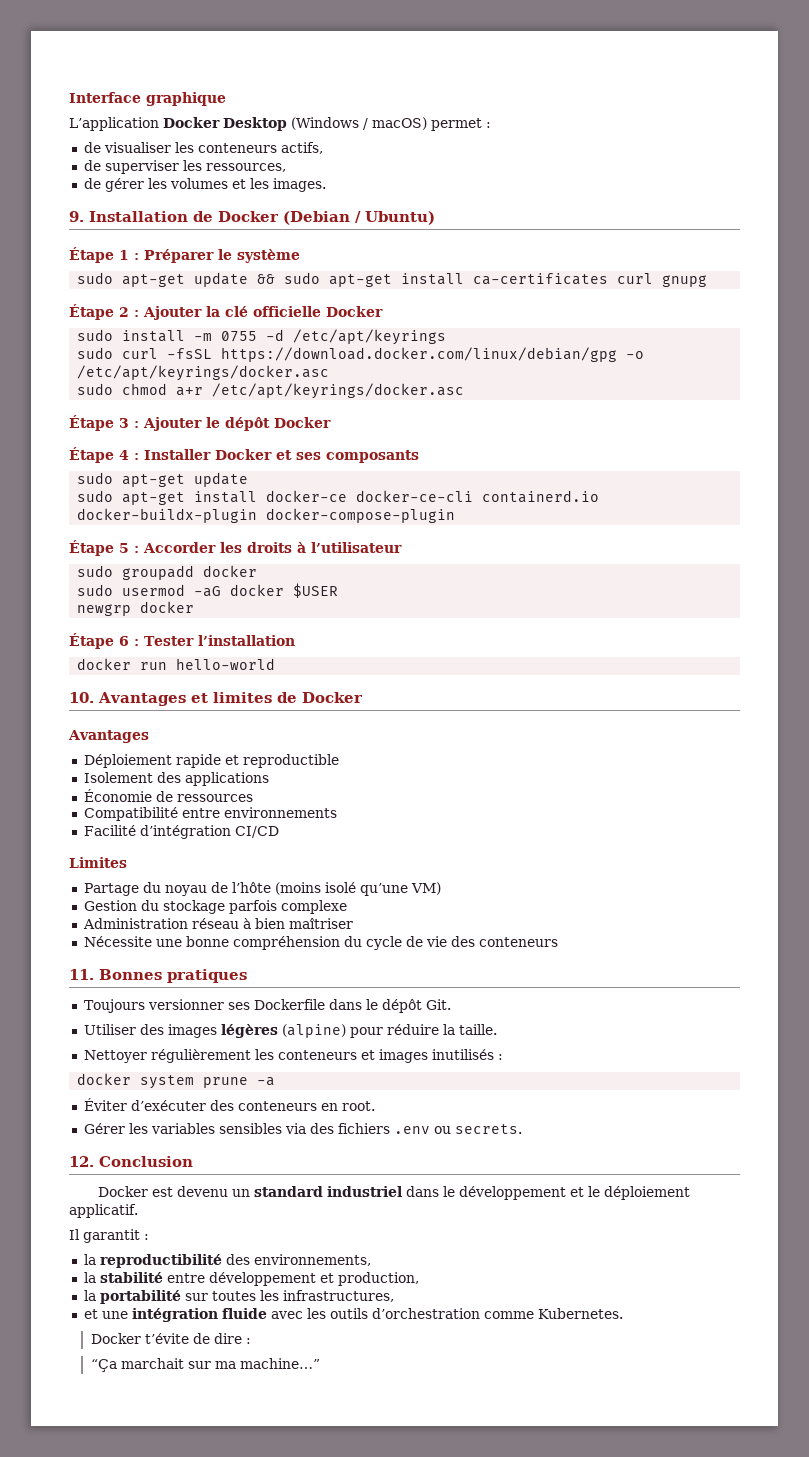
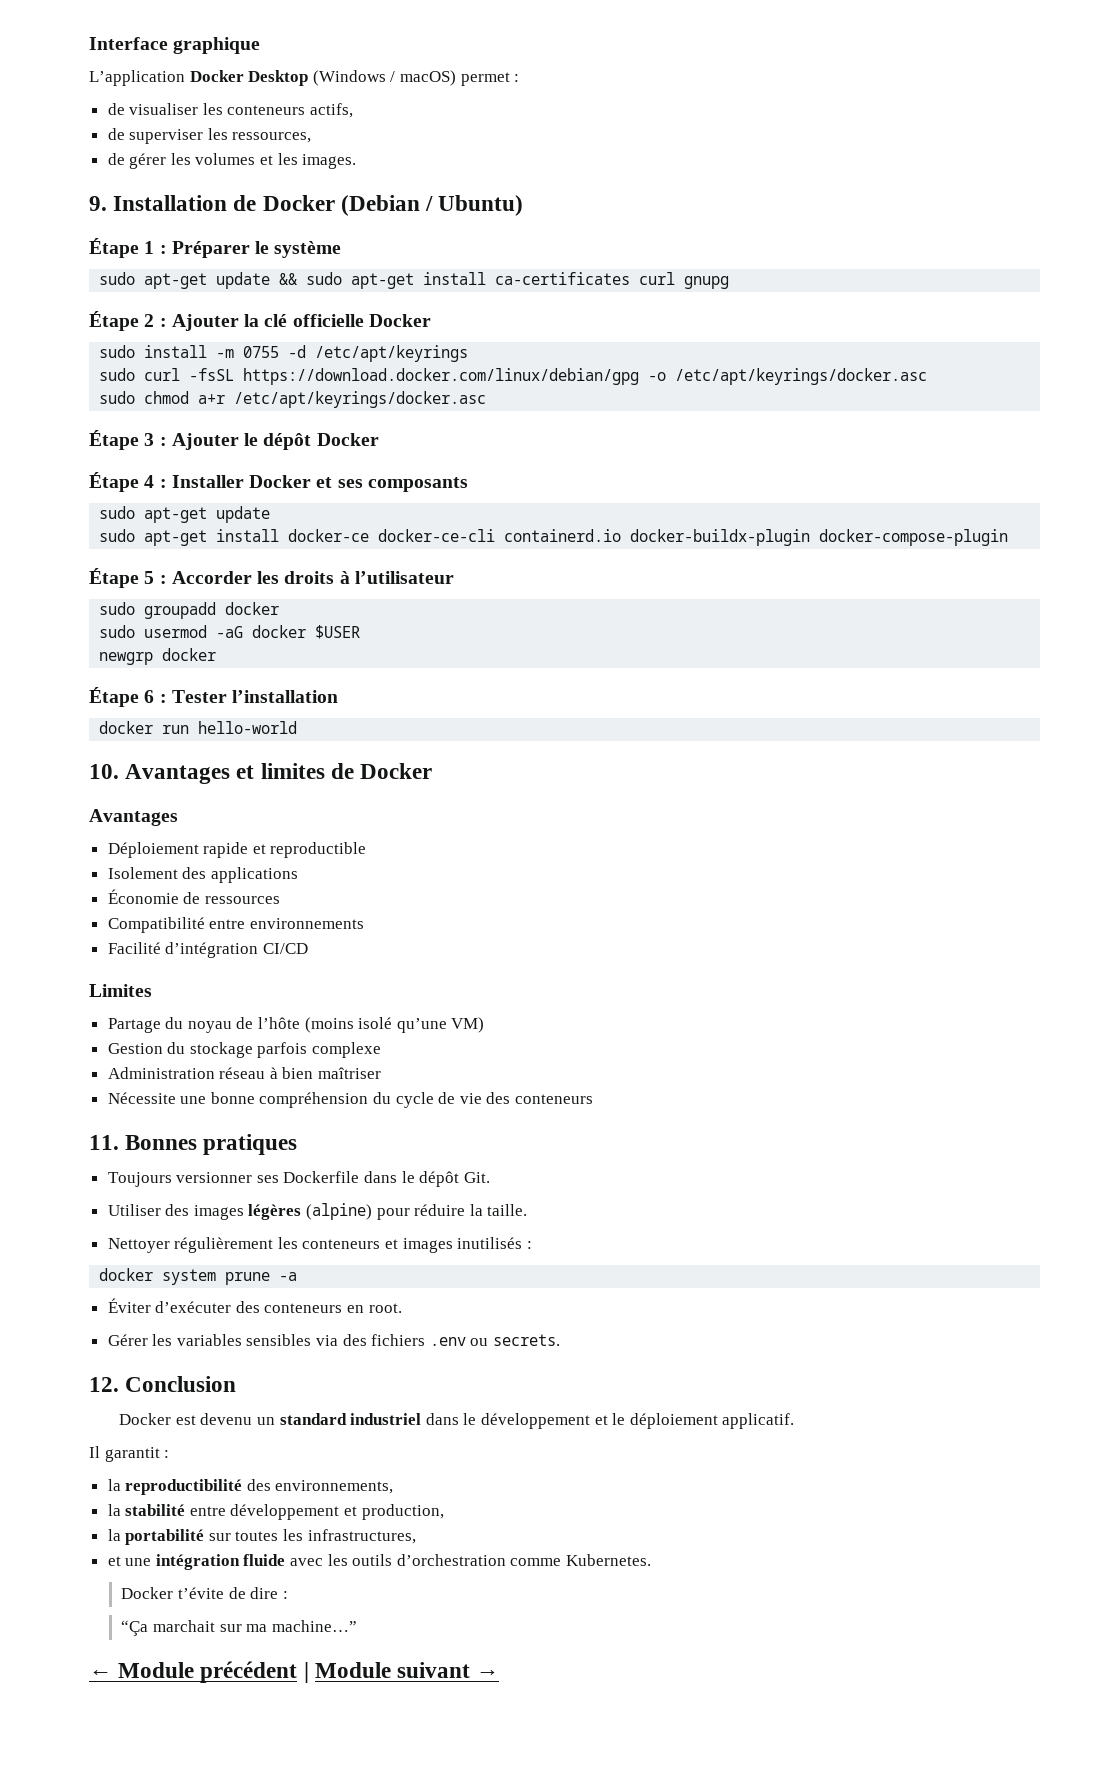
+ ← Module précédent | Module suivant →

